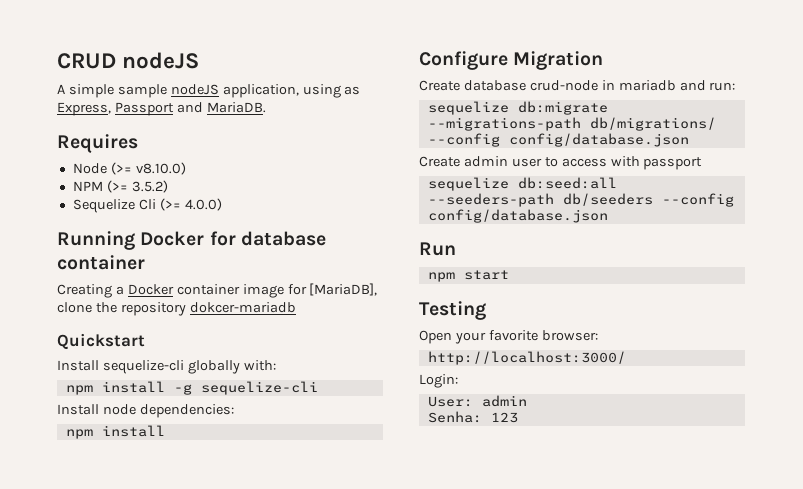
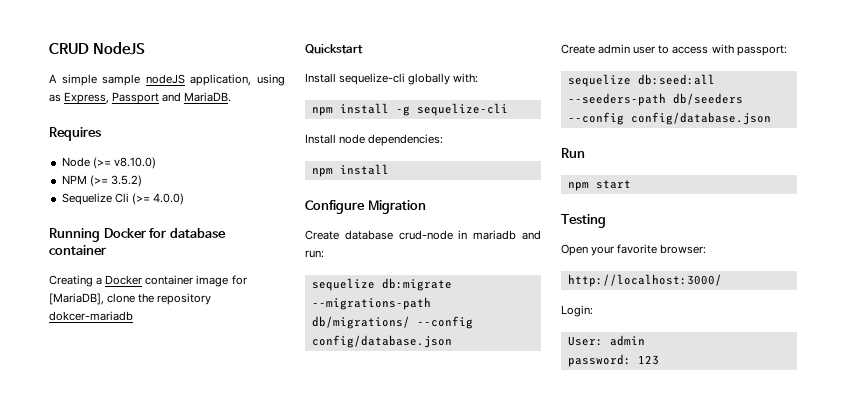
- CRUD nodeJS
+ CRUD NodeJS
- Create admin user to access with passport
+ Create admin user to access with passport:
- Senha: 123
+ password: 123

